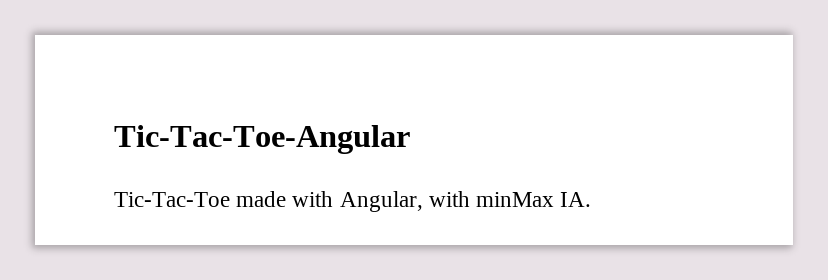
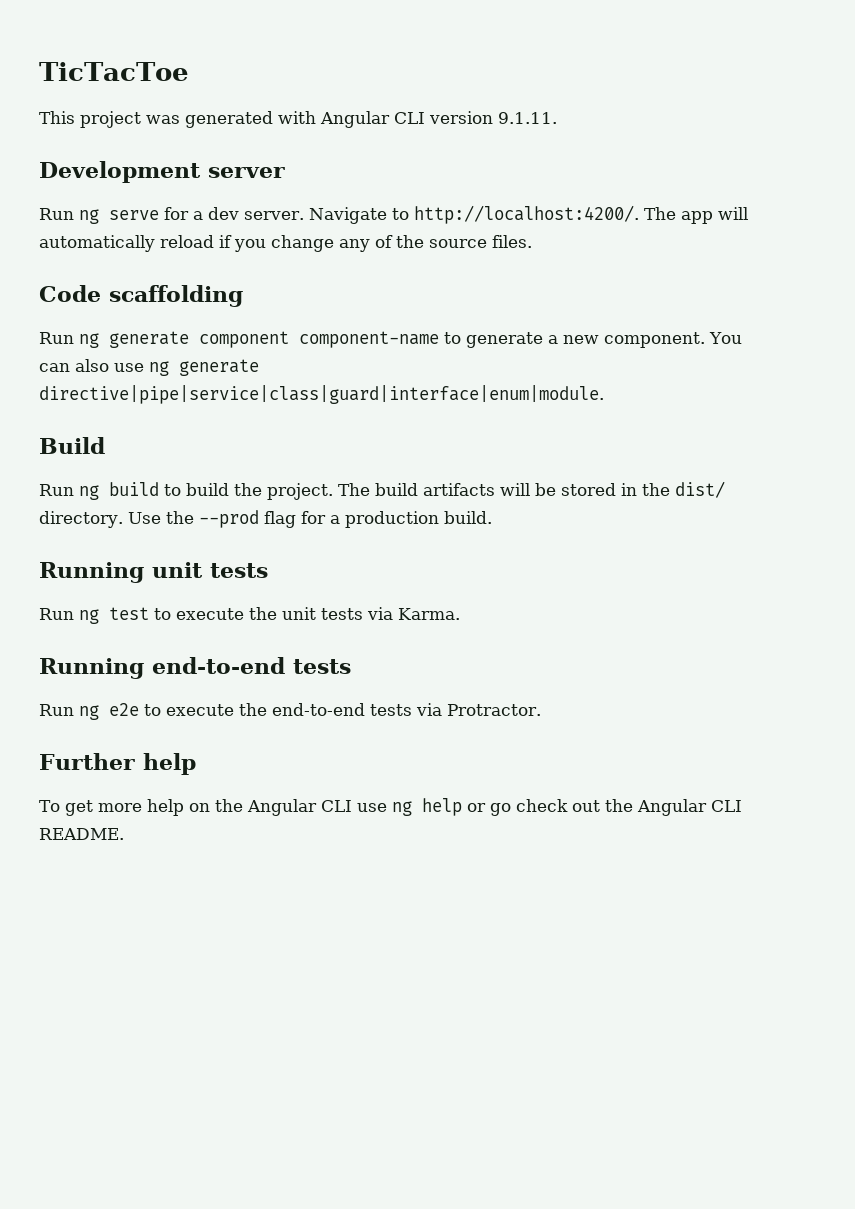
- Tic-Tac-Toe-Angular
- Tic-Tac-Toe made with Angular, with minMax IA.
+ TicTacToe
+ This project was generated with Angular CLI version 9.1.11.
+ Development server
+ Run ng serve for a dev server. Navigate to http://localhost:4200/. The app will automatically reload if you change any of the source files.
+ Code scaffolding
+ Run ng generate component component-name to generate a new component. You can also use ng generate directive|pipe|service|class|guard|interface|enum|module.
+ Build
+ Run ng build to build the project. The build artifacts will be stored in the dist/ directory. Use the --prod flag for a production build.
+ Running unit tests
+ Run ng test to execute the unit tests via Karma.
+ Running end-to-end tests
+ Run ng e2e to execute the end-to-end tests via Protractor.
+ Further help
+ To get more help on the Angular CLI use ng help or go check out the Angular CLI README.

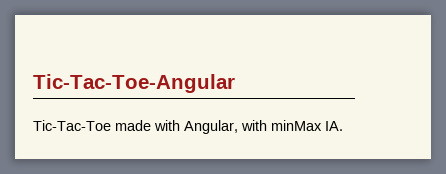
- TicTacToe
- This project was generated with Angular CLI version 9.1.11.
- Development server
- Run ng serve for a dev server. Navigate to http://localhost:4200/. The app will automatically reload if you change any of the source files.
- Code scaffolding
- Run ng generate component component-name to generate a new component. You can also use ng generate directive|pipe|service|class|guard|interface|enum|module.
- Build
- Run ng build to build the project. The build artifacts will be stored in the dist/ directory. Use the --prod flag for a production build.
- Running unit tests
- Run ng test to execute the unit tests via Karma.
- Running end-to-end tests
- Run ng e2e to execute the end-to-end tests via Protractor.
- Further help
- To get more help on the Angular CLI use ng help or go check out the Angular CLI README.
+ Tic-Tac-Toe-Angular
+ Tic-Tac-Toe made with Angular, with minMax IA.

